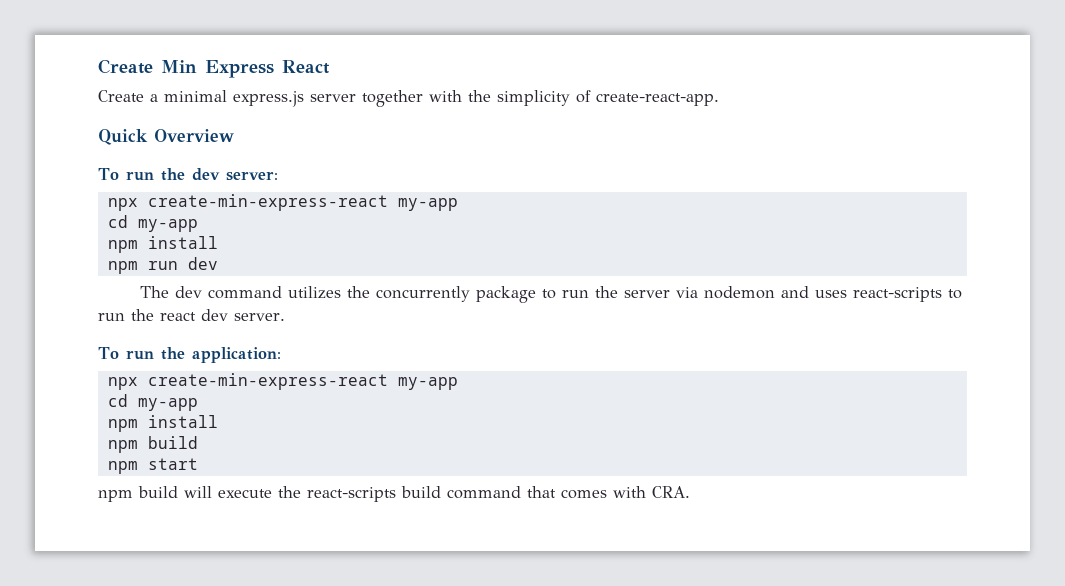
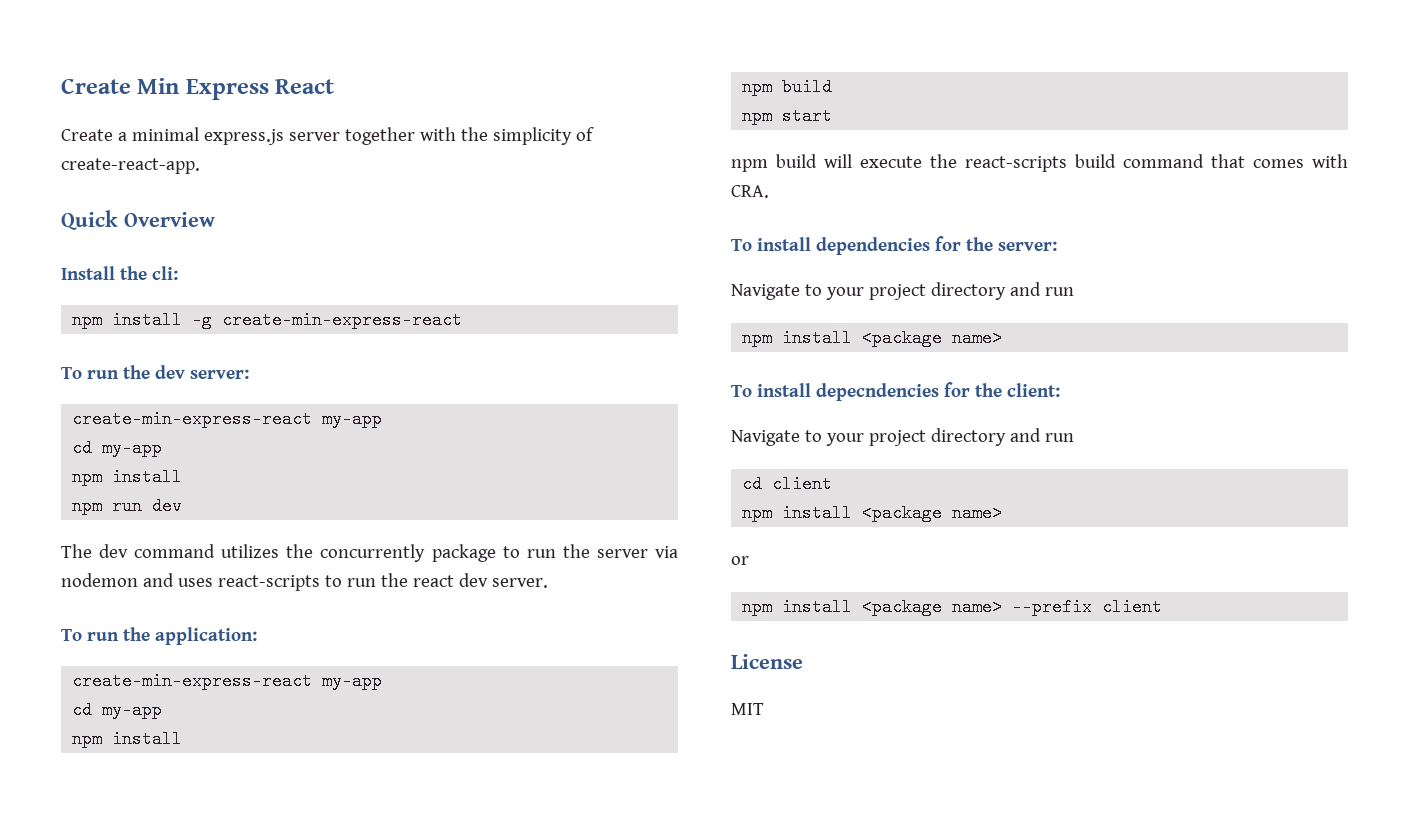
+ Install the cli:
+ npm install -g create-min-express-react
  To run the dev server:
- npx create-min-express-react my-app
+ create-min-express-react my-app
  To run the application:
- npx create-min-express-react my-app
+ create-min-express-react my-app
+ To install dependencies for the server:
+ Navigate to your project directory and run
+ npm install <package name>
+ To install depecndencies for the client:
+ Navigate to your project directory and run
+ cd client
+ npm install <package name>
+ or
+ npm install <package name> --prefix client
+ License
+ MIT

